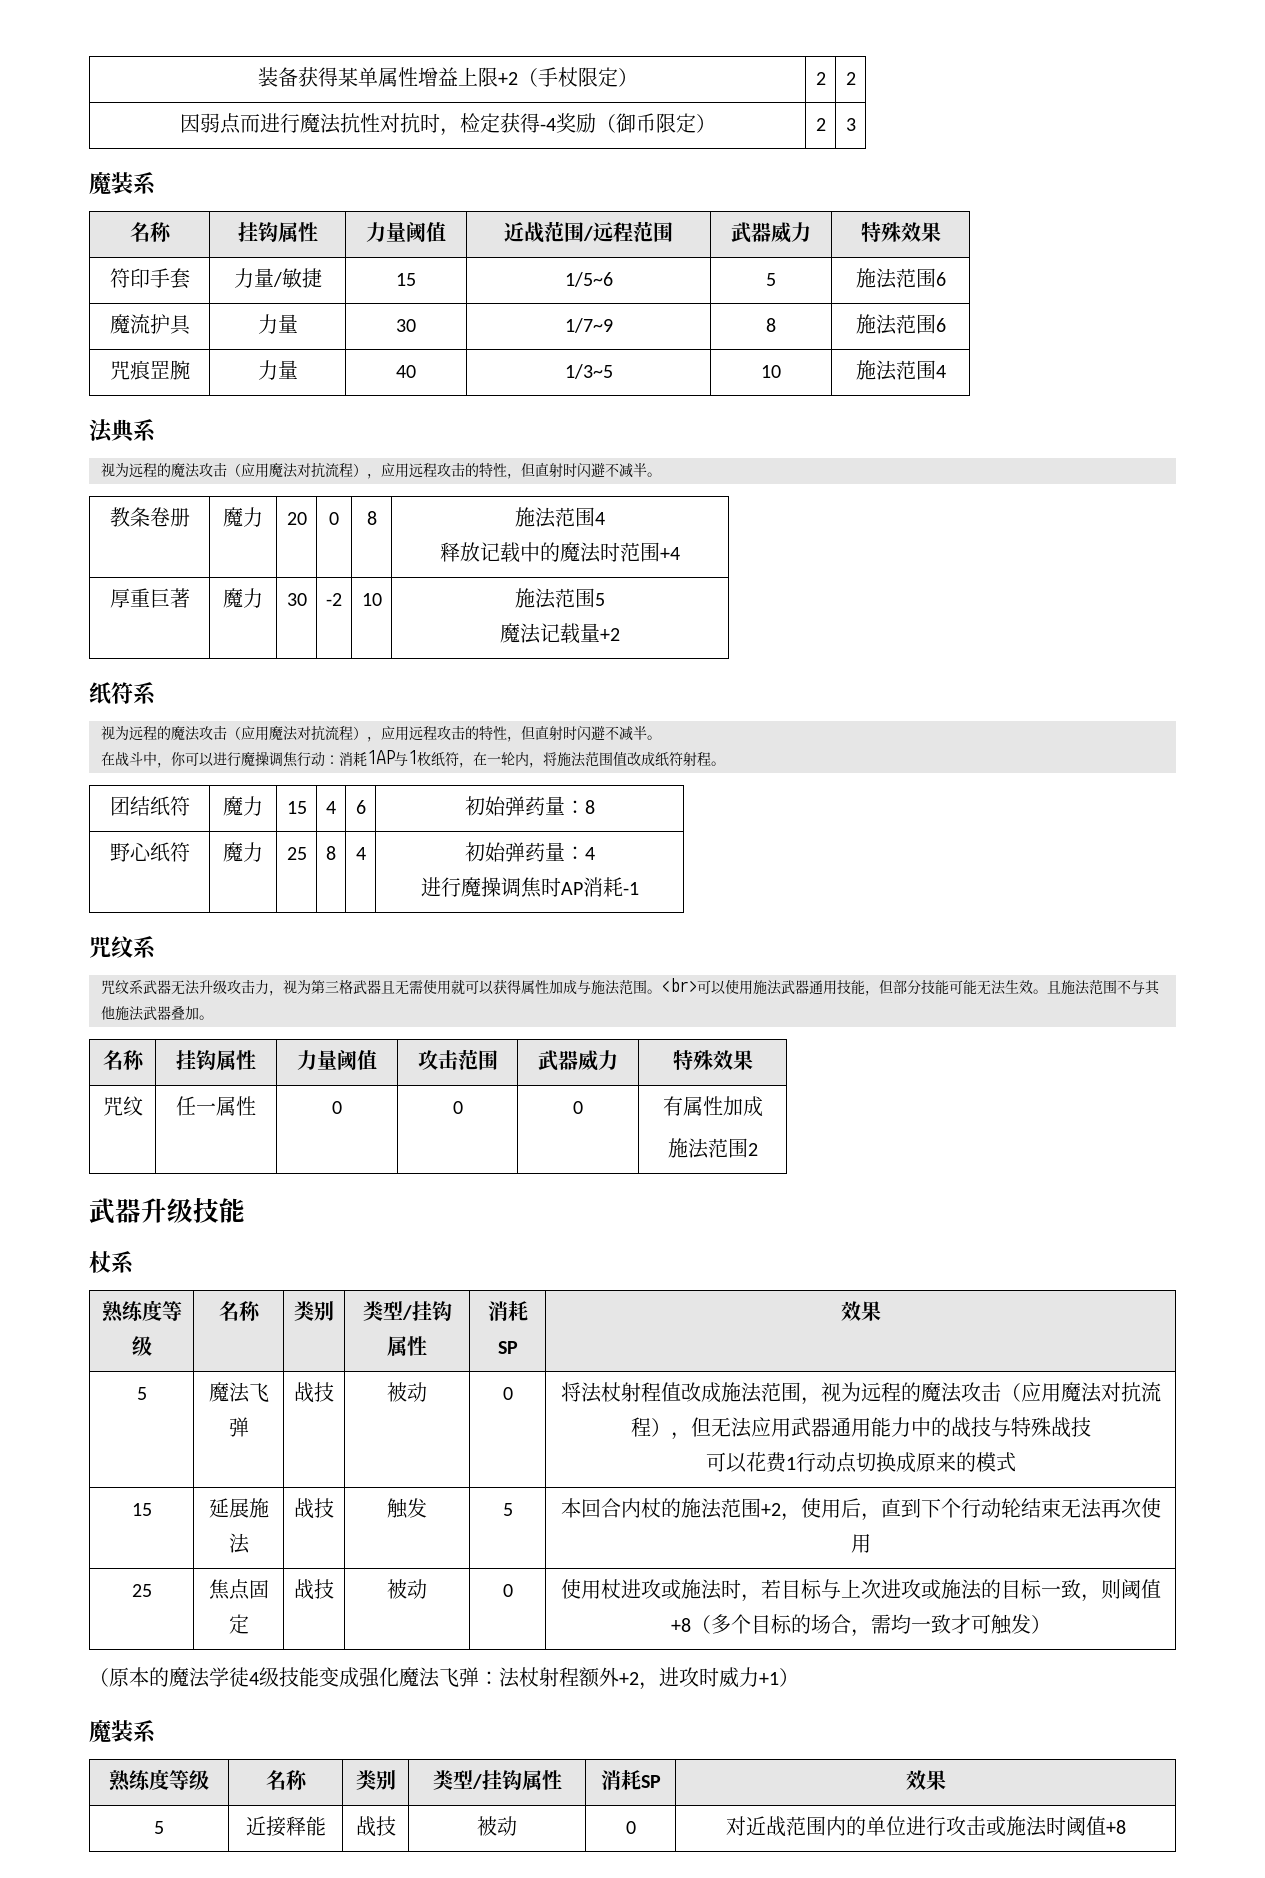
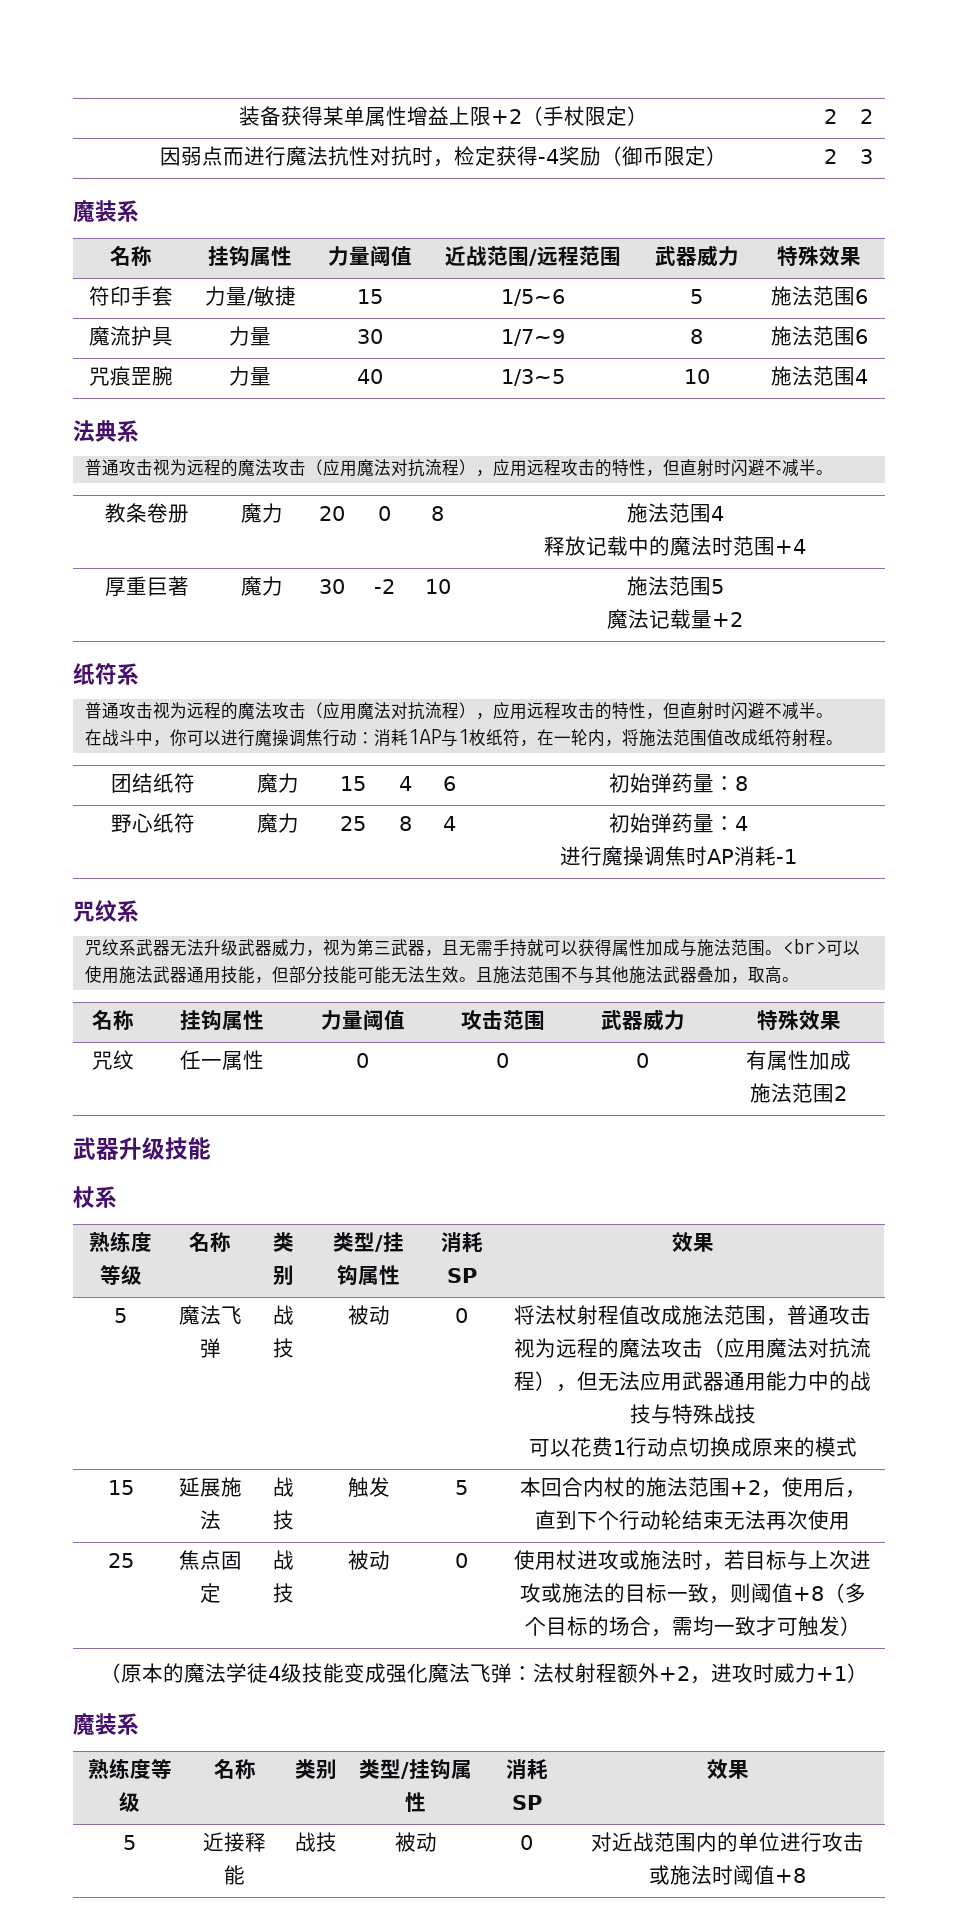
  法典系
- 视为远程的魔法攻击（应用魔法对抗流程），应用远程攻击的特性，但直射时闪避不减半。
+ 普通攻击视为远程的魔法攻击（应用魔法对抗流程），应用远程攻击的特性，但直射时闪避不减半。
  纸符系
- 视为远程的魔法攻击（应用魔法对抗流程），应用远程攻击的特性，但直射时闪避不减半。
+ 普通攻击视为远程的魔法攻击（应用魔法对抗流程），应用远程攻击的特性，但直射时闪避不减半。
- 咒纹系武器无法升级攻击力，视为第三格武器且无需使用就可以获得属性加成与施法范围。
+ 咒纹系武器无法升级武器威力，视为第三武器，且无需手持就可以获得属性加成与施法范围。
- 且施法范围不与其他施法武器叠加。
+ 且施法范围不与其他施法武器叠加，取高。
- 将法杖射程值改成施法范围，视为远程的魔法攻击（应用魔法对抗流程），但无法应用武器通用能力中的战技与特殊战技
+ 将法杖射程值改成施法范围，普通攻击视为远程的魔法攻击（应用魔法对抗流程），但无法应用武器通用能力中的战技与特殊战技

